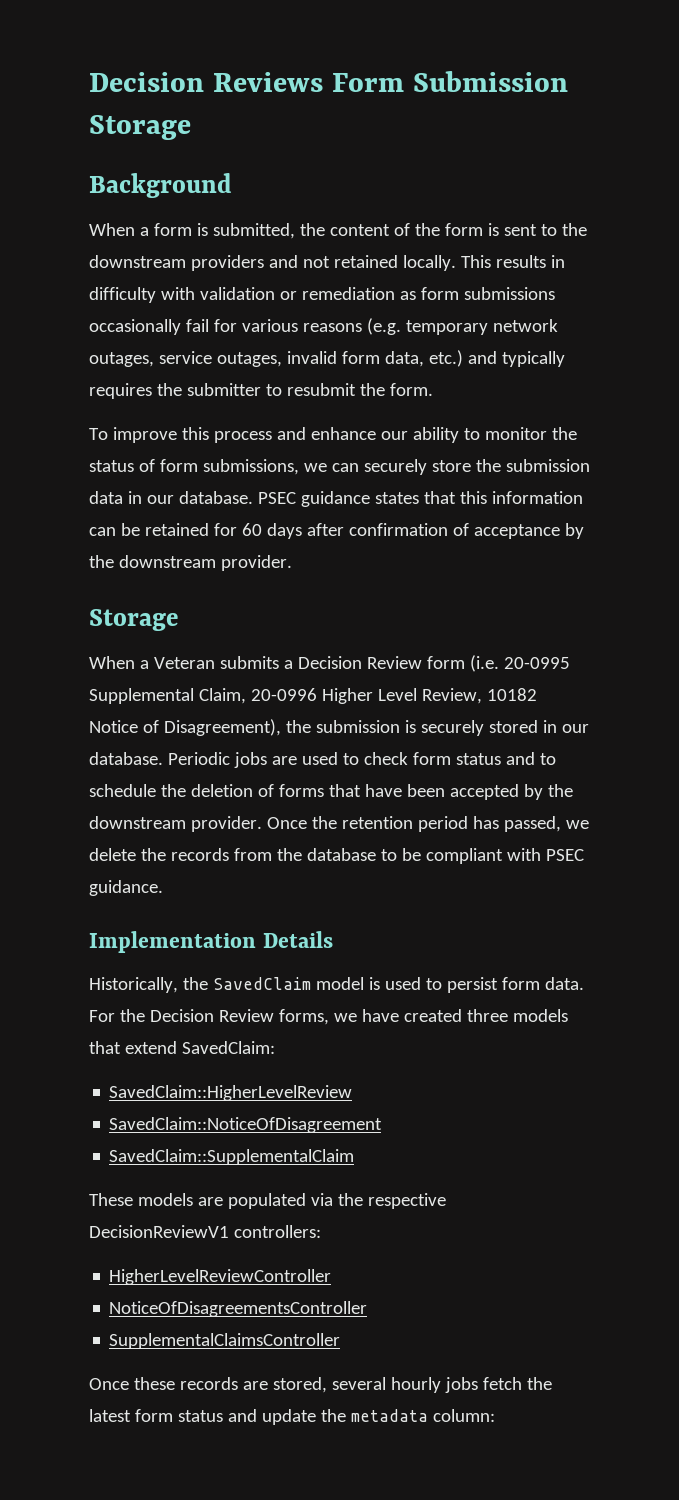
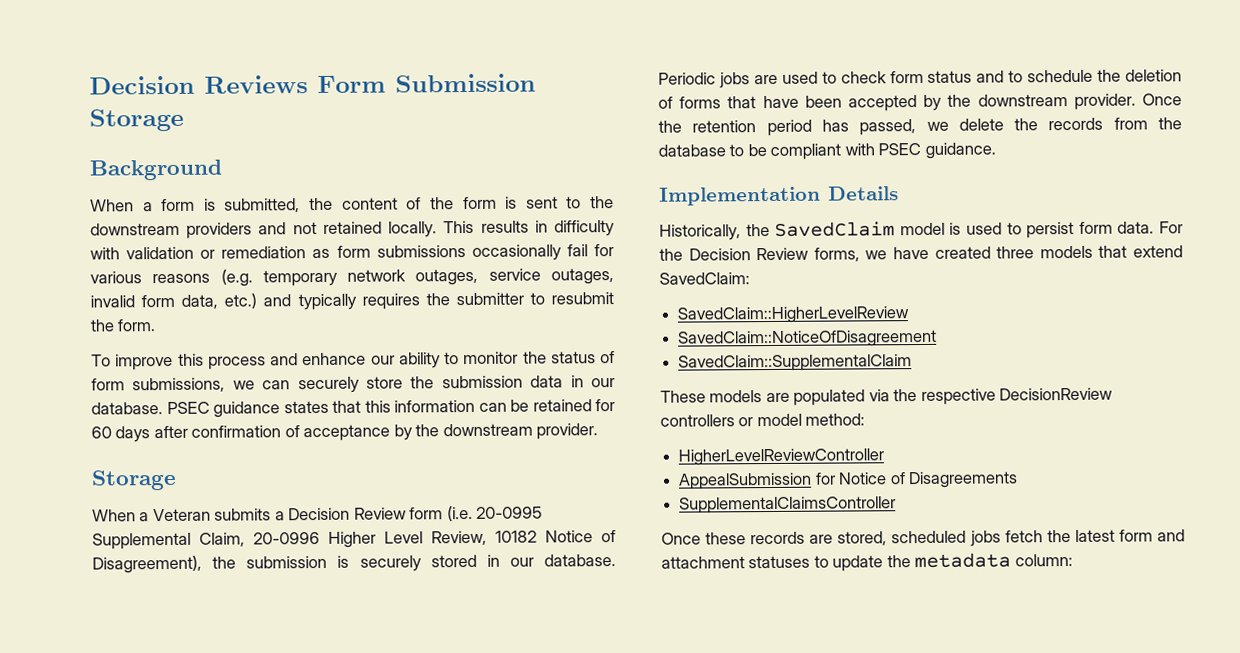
- These models are populated via the respective DecisionReviewV1 controllers:
+ These models are populated via the respective DecisionReview controllers or model method:
  HigherLevelReviewController
- NoticeOfDisagreementsController
+ AppealSubmission for Notice of Disagreements
- Once these records are stored, several hourly jobs fetch the latest form status and update the metadata column:
+ Once these records are stored, scheduled jobs fetch the latest form and attachment statuses to update the metadata column:

